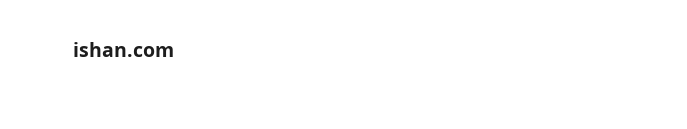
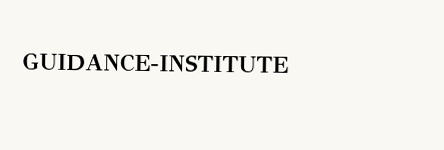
- ishan.com
+ GUIDANCE-INSTITUTE

